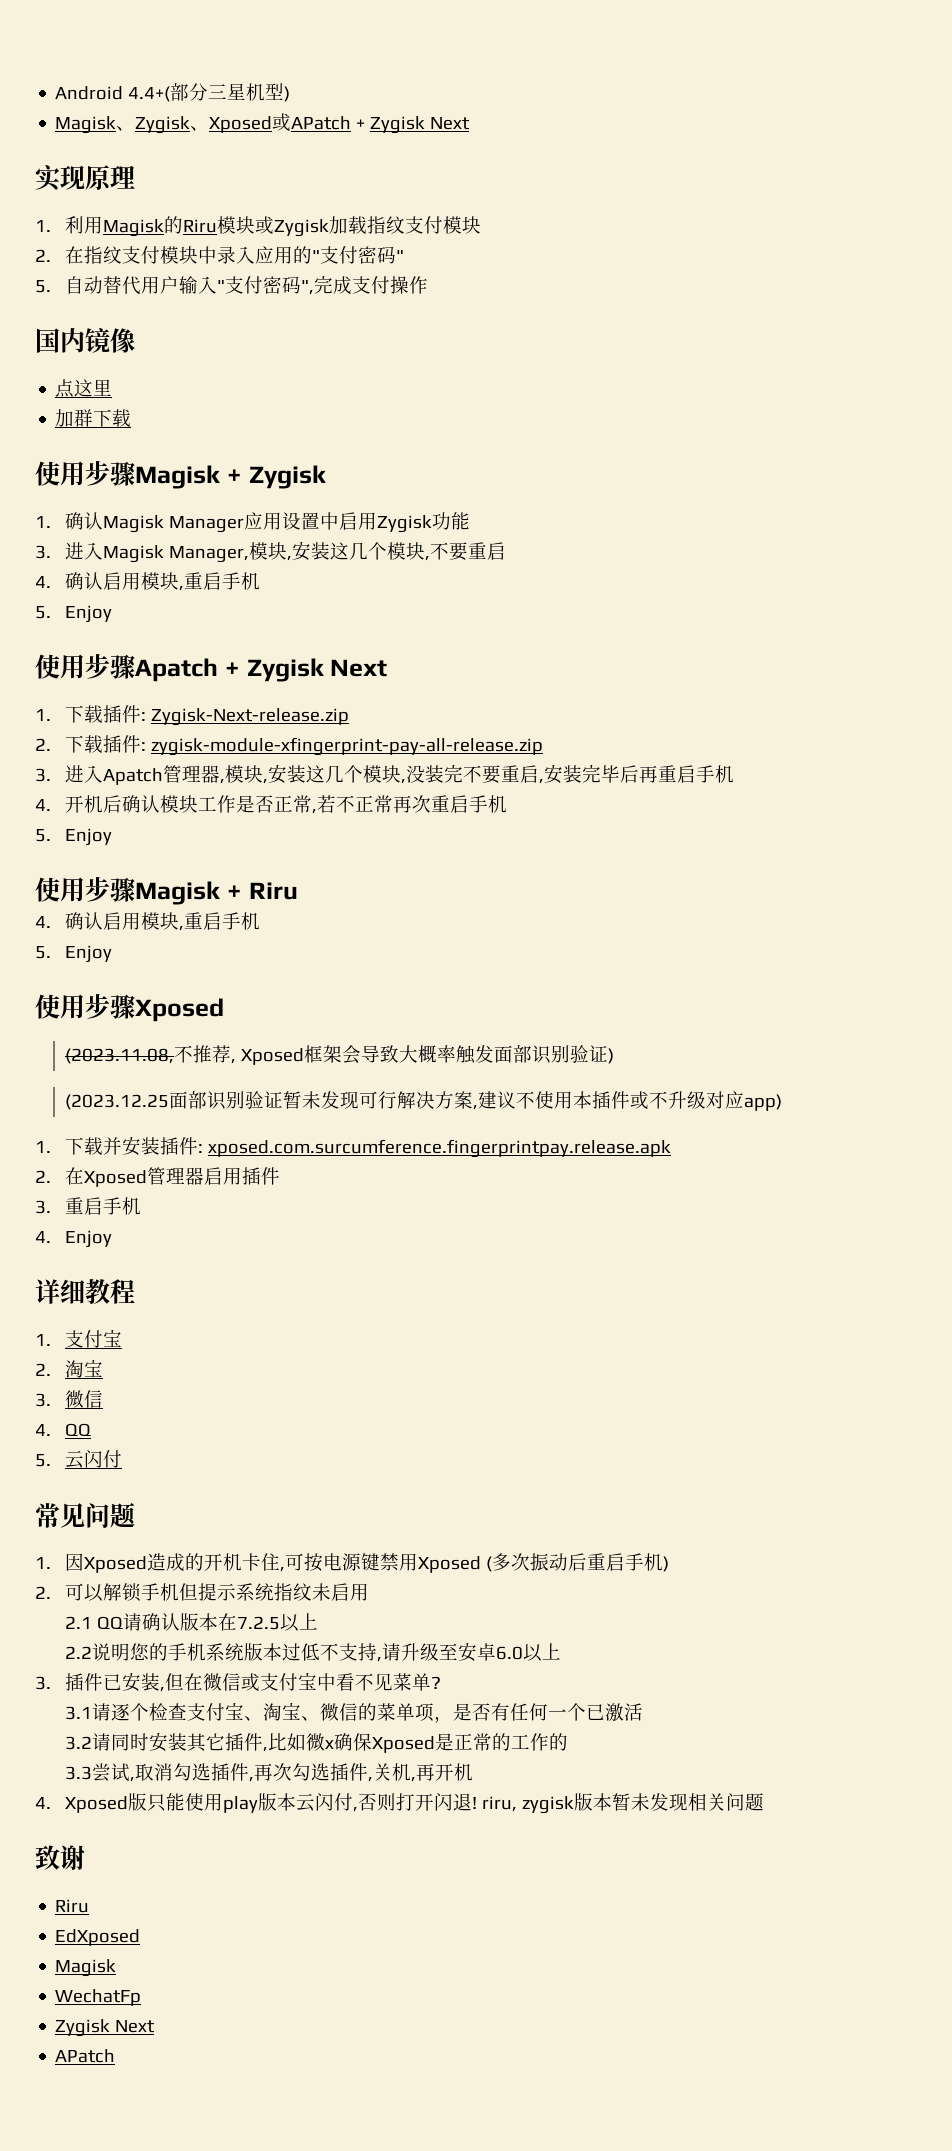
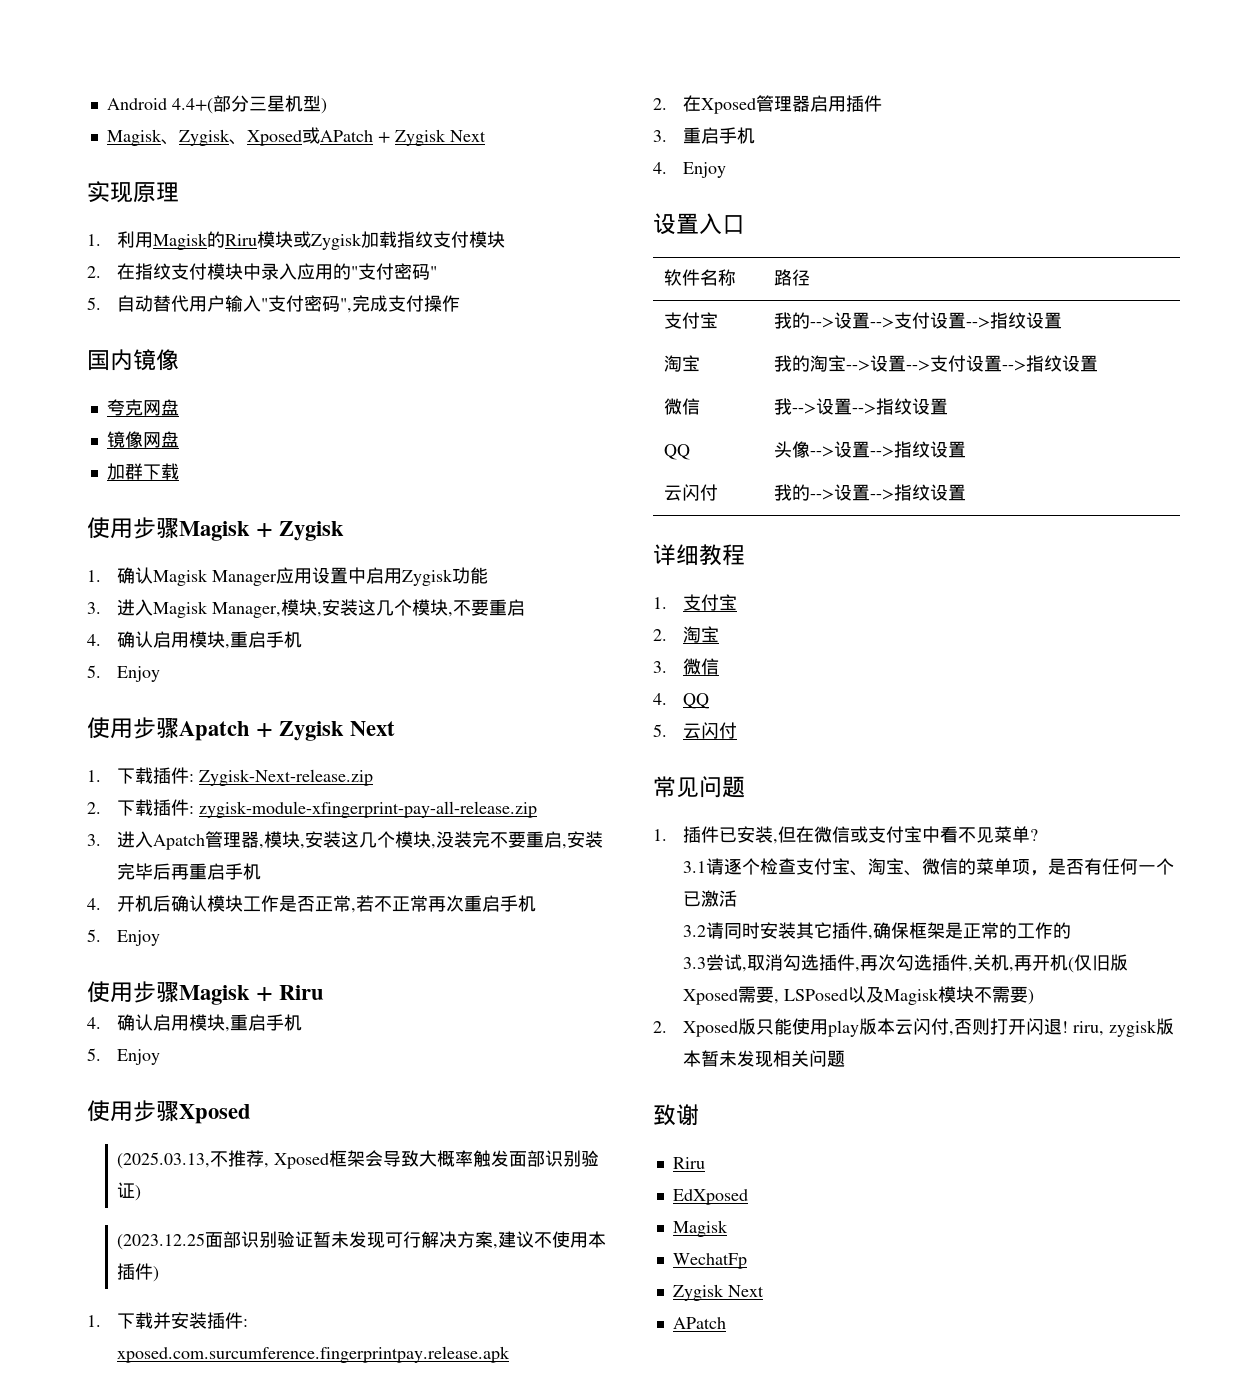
- 点这里
+ 夸克网盘
+ 镜像网盘
- (2023.11.08,不推荐, Xposed框架会导致大概率触发面部识别验证)
+ (2025.03.13,不推荐, Xposed框架会导致大概率触发面部识别验证)
- (2023.12.25面部识别验证暂未发现可行解决方案,建议不使用本插件或不升级对应app)
+ (2023.12.25面部识别验证暂未发现可行解决方案,建议不使用本插件)
+ 设置入口
+ 软件名称 | 路径
+ 支付宝 | 我的-->设置-->支付设置-->指纹设置
+ 淘宝 | 我的淘宝-->设置-->支付设置-->指纹设置
+ 微信 | 我-->设置-->指纹设置
+ QQ | 头像-->设置-->指纹设置
+ 云闪付 | 我的-->设置-->指纹设置
- 1.因Xposed造成的开机卡住,可按电源键禁用Xposed (多次振动后重启手机)
- 2.可以解锁手机但提示系统指纹未启用
- 2.1 QQ请确认版本在7.2.5以上
- 2.2说明您的手机系统版本过低不支持,请升级至安卓6.0以上
- 3.插件已安装,但在微信或支付宝中看不见菜单?
+ 1.插件已安装,但在微信或支付宝中看不见菜单?
- 3.2请同时安装其它插件,比如微x确保Xposed是正常的工作的
+ 3.2请同时安装其它插件,确保框架是正常的工作的
- 3.3尝试,取消勾选插件,再次勾选插件,关机,再开机
- 4. Xposed版只能使用play版本云闪付,否则打开闪退! riru, zygisk版本暂未发现相关问题
+ 3.3尝试,取消勾选插件,再次勾选插件,关机,再开机(仅旧版Xposed需要, LSPosed以及Magisk模块不需要)
+ 2. Xposed版只能使用play版本云闪付,否则打开闪退! riru, zygisk版本暂未发现相关问题

